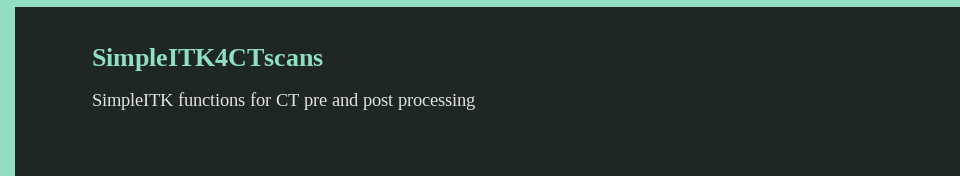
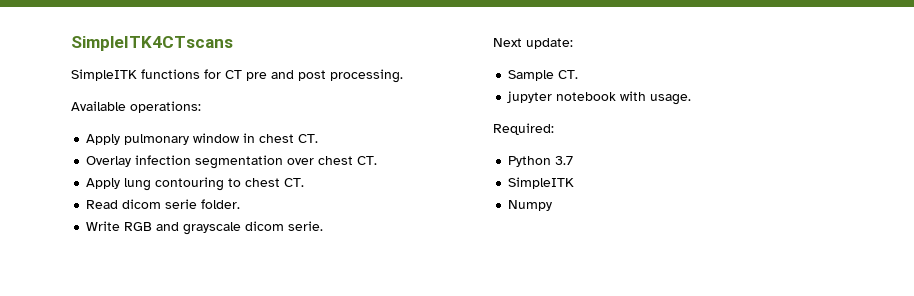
- SimpleITK functions for CT pre and post processing
+ SimpleITK functions for CT pre and post processing.
+ Available operations:
+ Apply pulmonary window in chest CT.
+ Overlay infection segmentation over chest CT.
+ Apply lung contouring to chest CT.
+ Read dicom serie folder.
+ Write RGB and grayscale dicom serie.
+ Next update:
+ Sample CT.
+ jupyter notebook with usage.
+ Required:
+ Python 3.7
+ SimpleITK
+ Numpy

